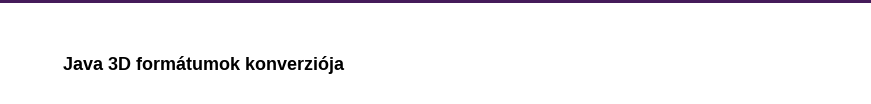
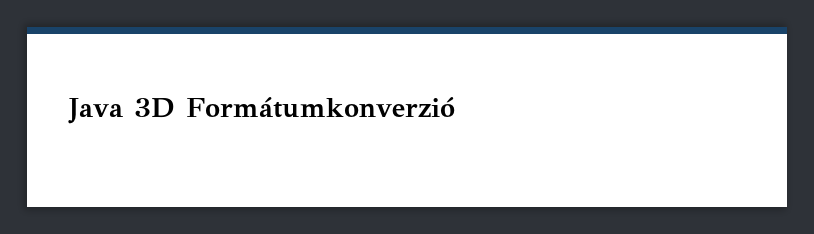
- Java 3D formátumok konverziója
+ Java 3D Formátumkonverzió

